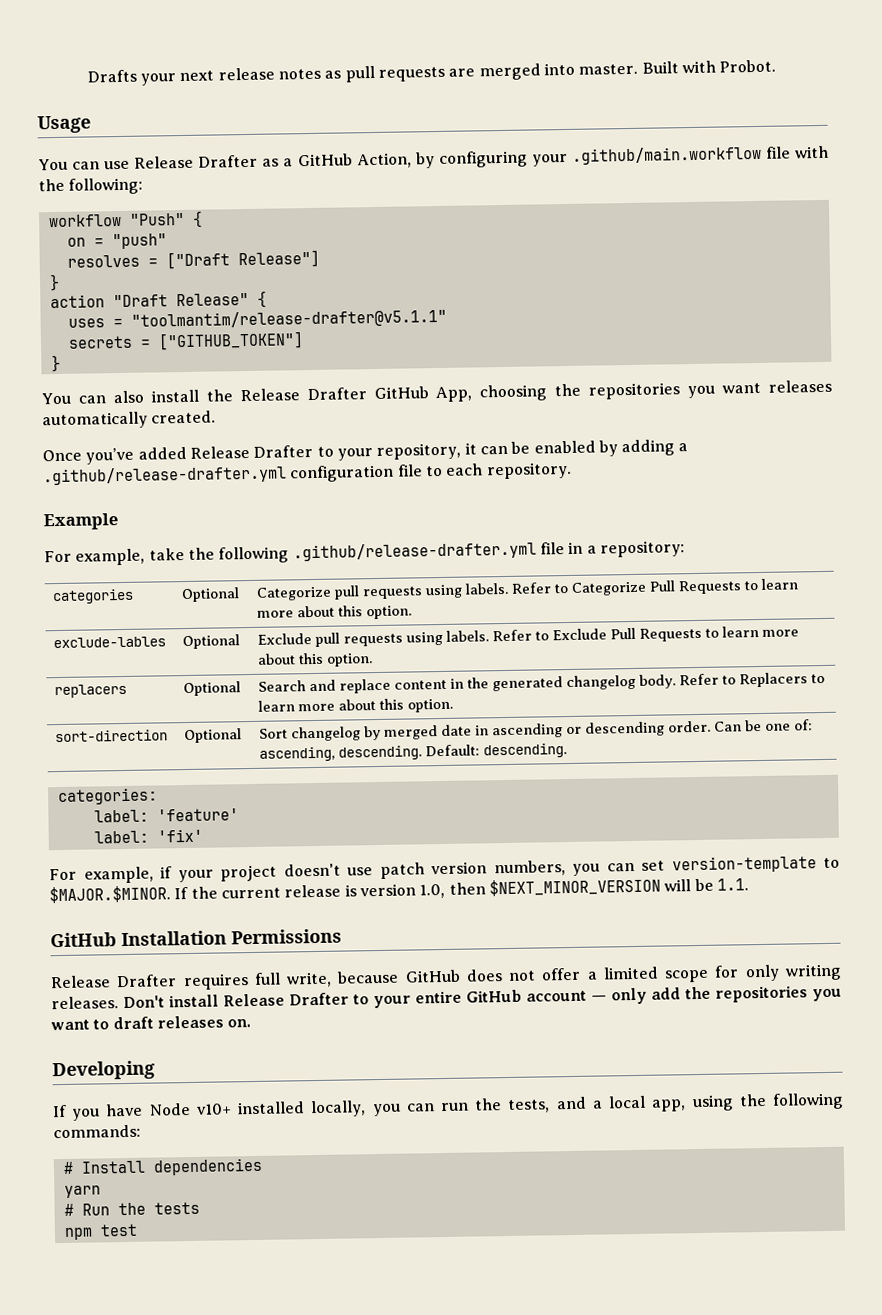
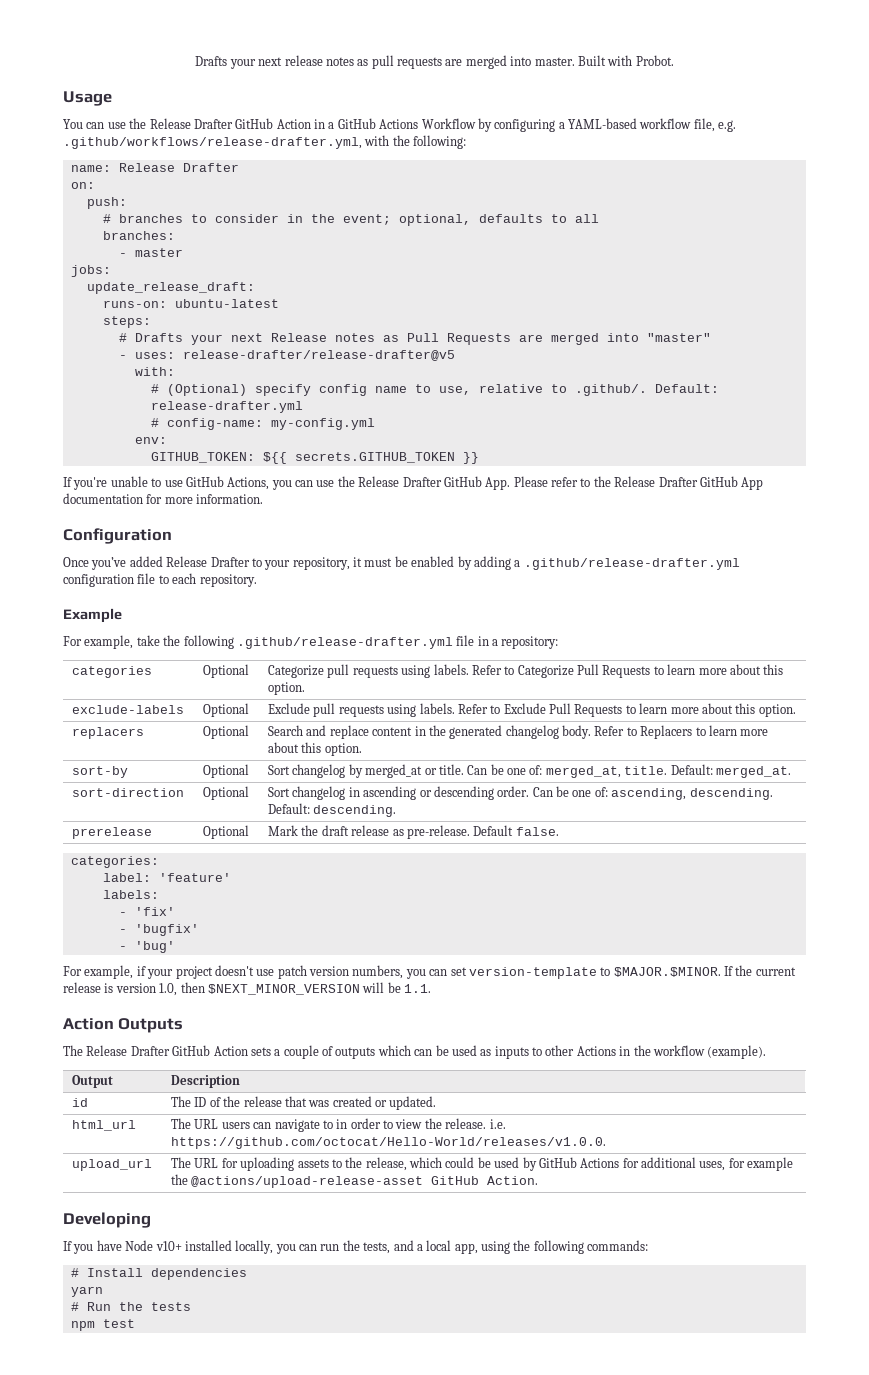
- You can use Release Drafter as a GitHub Action, by configuring your .github/main.workflow file with the following:
- workflow "Push" {
- on = "push"
- resolves = ["Draft Release"]
- }
- action "Draft Release" {
- uses = "toolmantim/release-drafter@v5.1.1"
- secrets = ["GITHUB_TOKEN"]
- }
- You can also install the Release Drafter GitHub App, choosing the repositories you want releases automatically created.
+ You can use the Release Drafter GitHub Action in a GitHub Actions Workflow by configuring a YAML-based workflow file, e.g. .github/workflows/release-drafter.yml, with the following:
+ name: Release Drafter
+ on:
+ push:
+ # branches to consider in the event; optional, defaults to all
+ branches:
+ - master
+ jobs:
+ update_release_draft:
+ runs-on: ubuntu-latest
+ steps:
+ # Drafts your next Release notes as Pull Requests are merged into "master"
+ - uses: release-drafter/release-drafter@v5
+ with:
+ # (Optional) specify config name to use, relative to .github/. Default: release-drafter.yml
+ # config-name: my-config.yml
+ env:
+ GITHUB_TOKEN: ${{ secrets.GITHUB_TOKEN }}
+ If you're unable to use GitHub Actions, you can use the Release Drafter GitHub App. Please refer to the Release Drafter GitHub App documentation for more information.
+ Configuration
- Once you’ve added Release Drafter to your repository, it can be enabled by adding a .github/release-drafter.yml configuration file to each repository.
+ Once you’ve added Release Drafter to your repository, it must be enabled by adding a .github/release-drafter.yml configuration file to each repository.
- exclude-lables | Optional | Exclude pull requests using labels. Refer to Exclude Pull Requests to learn more about this option.
+ exclude-labels | Optional | Exclude pull requests using labels. Refer to Exclude Pull Requests to learn more about this option.
+ sort-by | Optional | Sort changelog by merged_at or title. Can be one of: merged_at, title. Default: merged_at.
- sort-direction | Optional | Sort changelog by merged date in ascending or descending order. Can be one of: ascending, descending. Default: descending.
+ sort-direction | Optional | Sort changelog in ascending or descending order. Can be one of: ascending, descending. Default: descending.
+ prerelease | Optional | Mark the draft release as pre-release. Default false.
- label: 'fix'
+ labels:
+ - 'fix'
+ - 'bugfix'
+ - 'bug'
- GitHub Installation Permissions
- Release Drafter requires full write, because GitHub does not offer a limited scope for only writing releases. Don't install Release Drafter to your entire GitHub account — only add the repositories you want to draft releases on.
+ Action Outputs
+ The Release Drafter GitHub Action sets a couple of outputs which can be used as inputs to other Actions in the workflow (example).
+ Output | Description
+ id | The ID of the release that was created or updated.
+ html_url | The URL users can navigate to in order to view the release. i.e. https://github.com/octocat/Hello-World/releases/v1.0.0.
+ upload_url | The URL for uploading assets to the release, which could be used by GitHub Actions for additional uses, for example the @actions/upload-release-asset GitHub Action.

